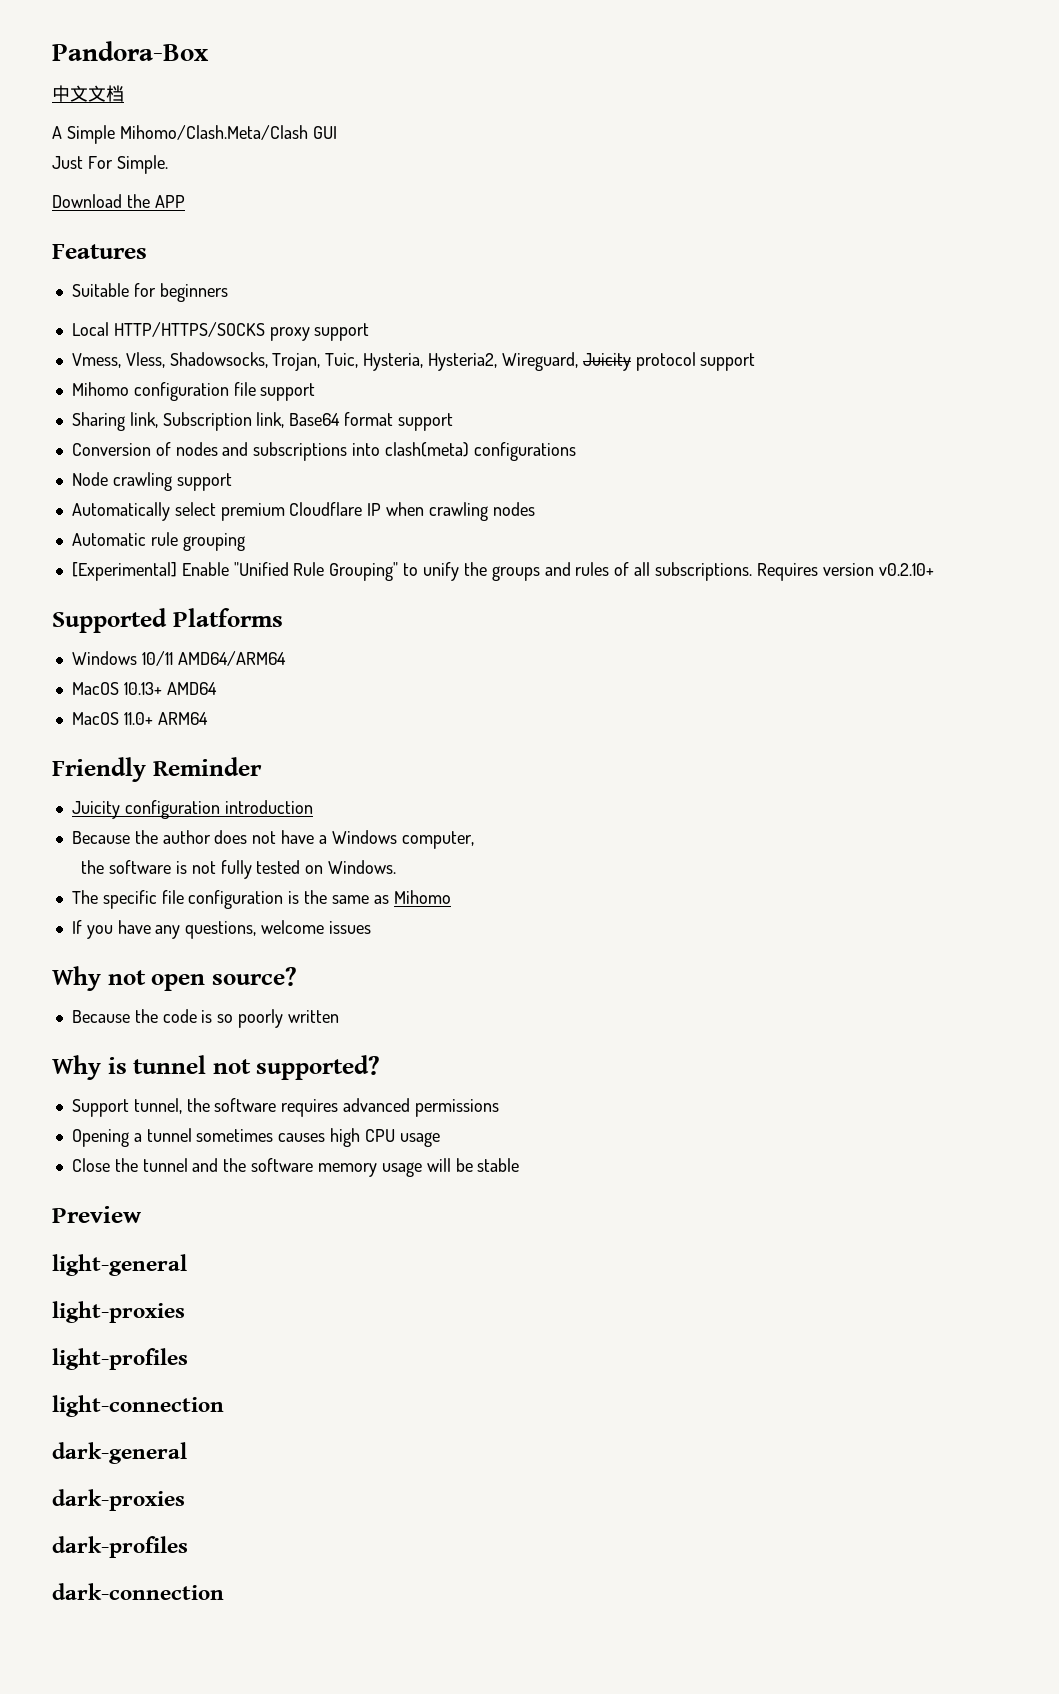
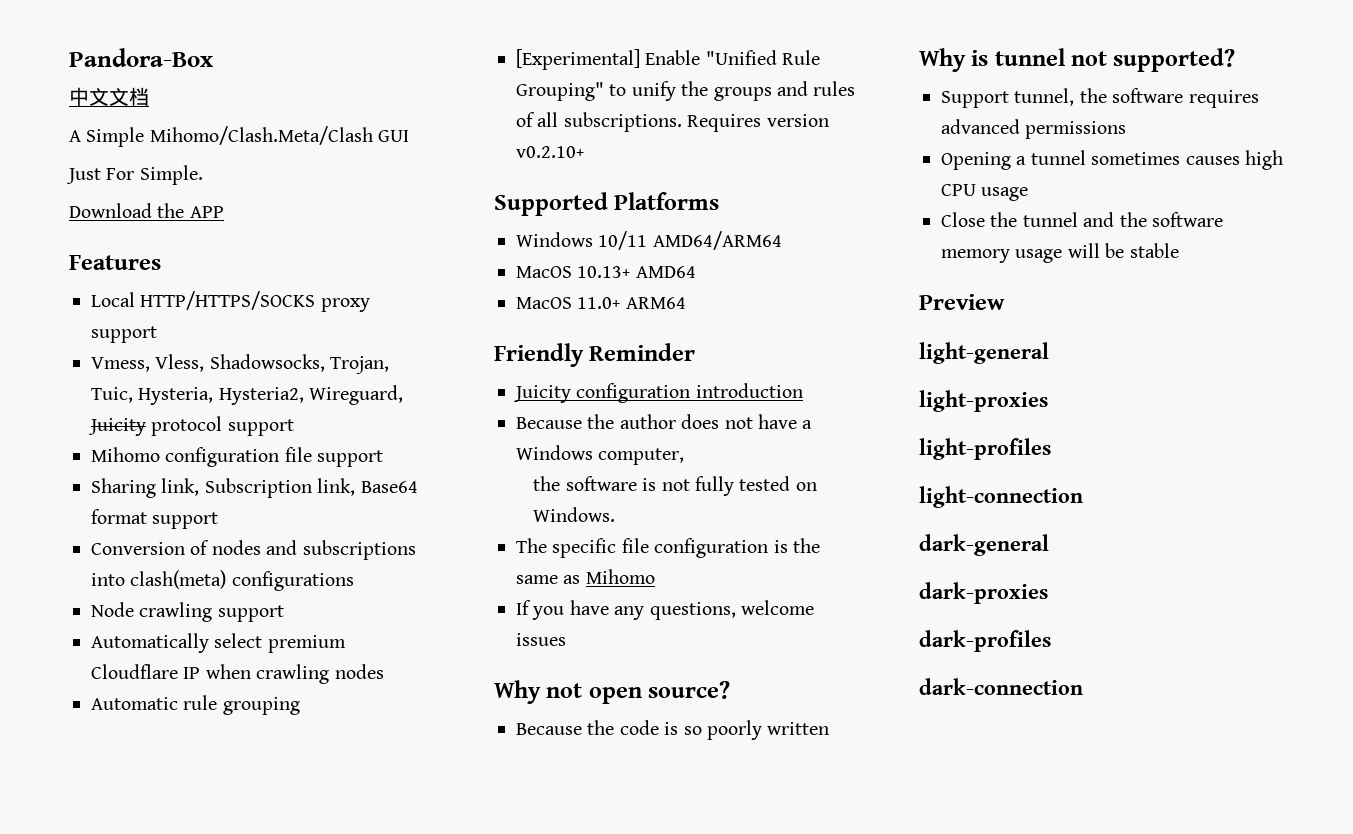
- Suitable for beginners

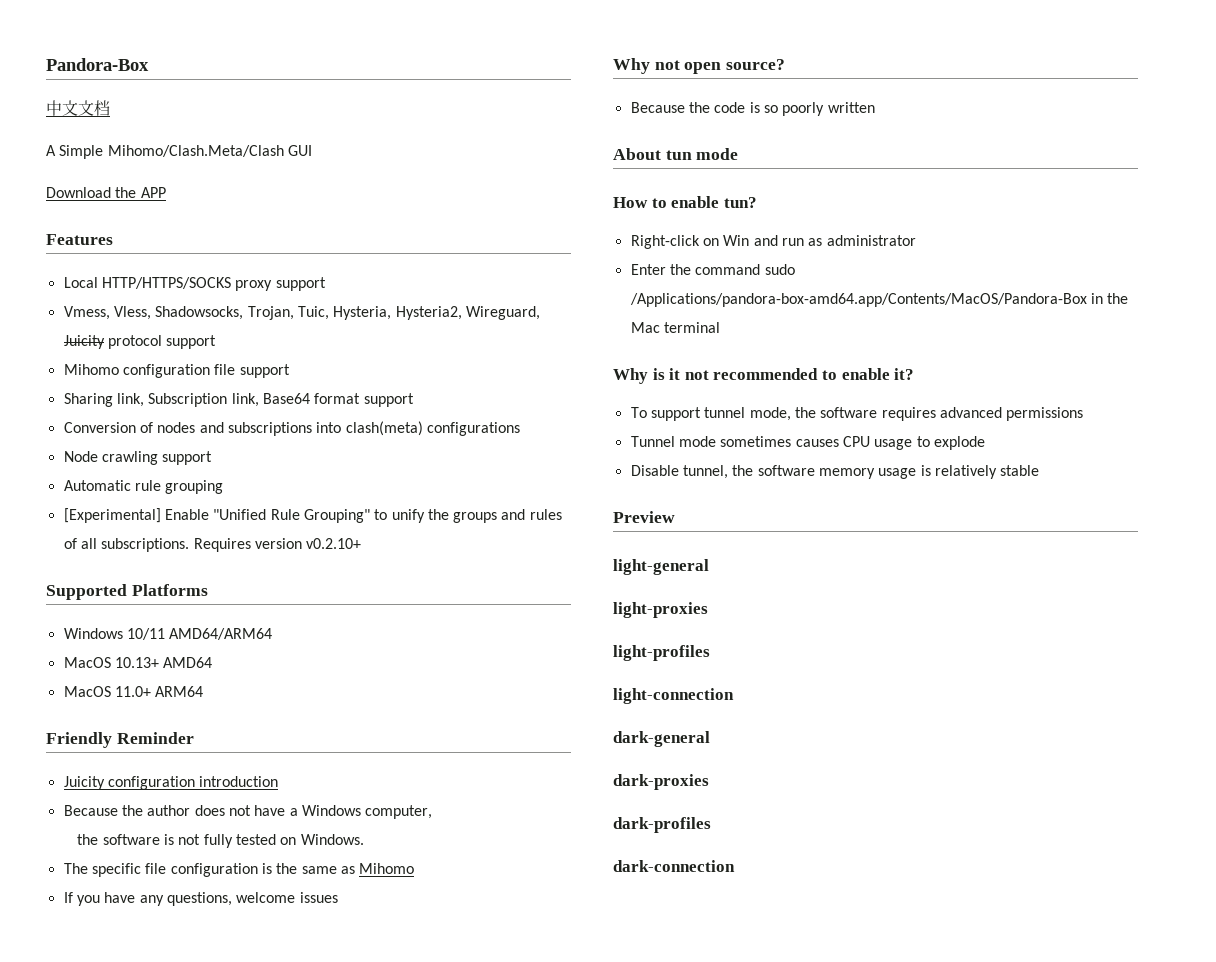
- Just For Simple.
- Automatically select premium Cloudflare IP when crawling nodes
- Why is tunnel not supported?
- Support tunnel, the software requires advanced permissions
+ About tun mode
+ How to enable tun?
+ Right-click on Win and run as administrator
+ Enter the command sudo /Applications/pandora-box-amd64.app/Contents/MacOS/Pandora-Box in the Mac terminal
+ Why is it not recommended to enable it?
+ To support tunnel mode, the software requires advanced permissions
- Opening a tunnel sometimes causes high CPU usage
- Close the tunnel and the software memory usage will be stable
+ Tunnel mode sometimes causes CPU usage to explode
+ Disable tunnel, the software memory usage is relatively stable

